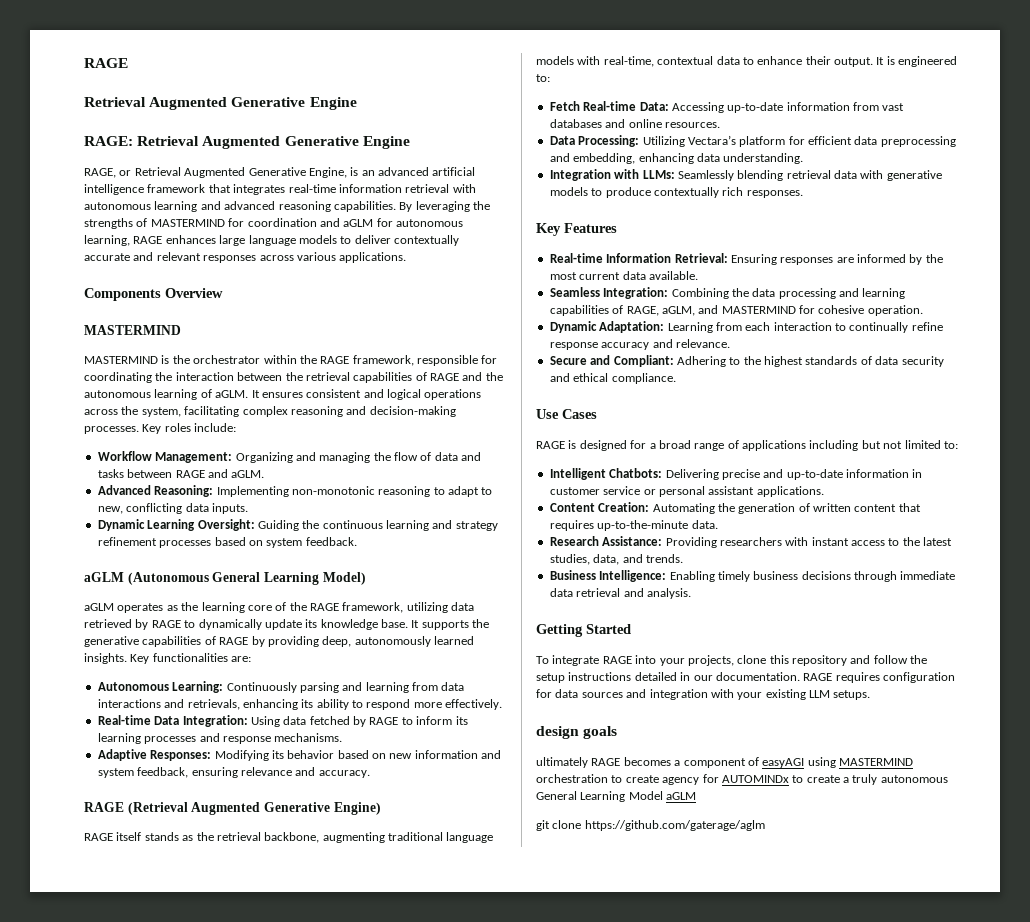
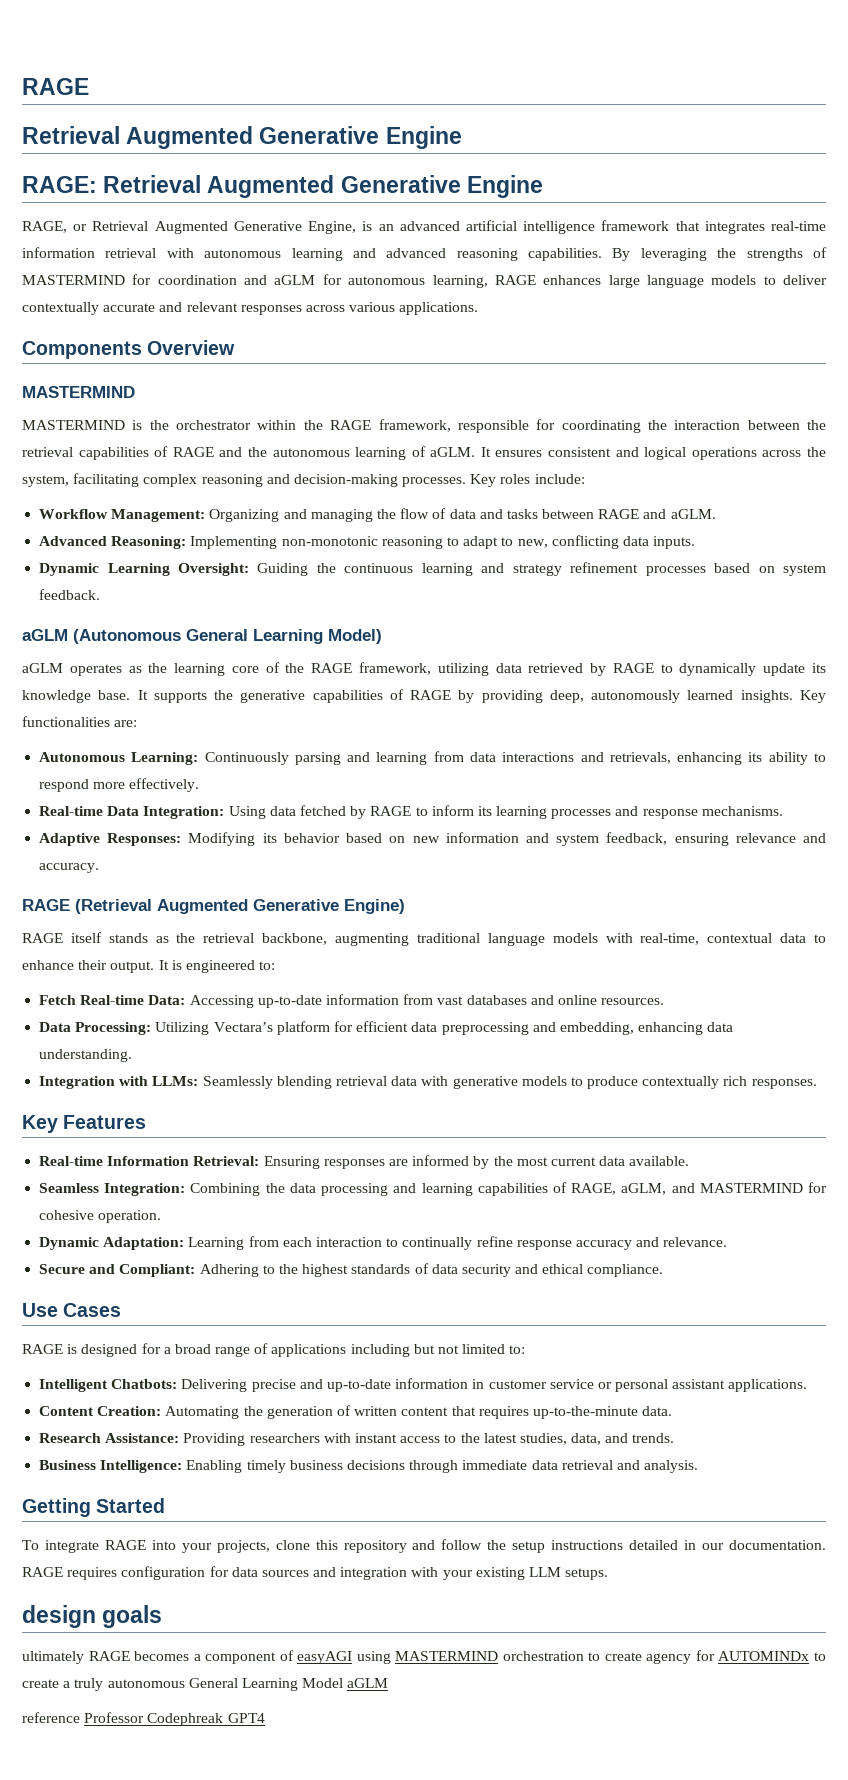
- git clone https://github.com/gaterage/aglm
+ reference Professor Codephreak GPT4

